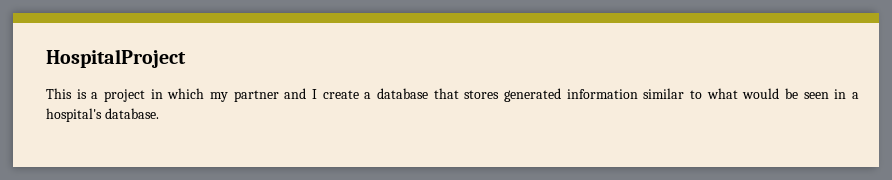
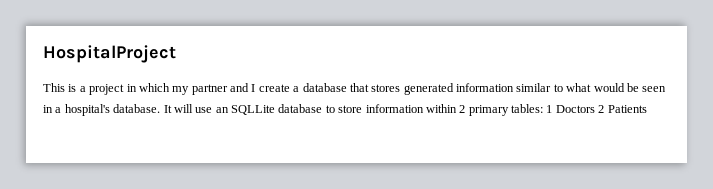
+ It will use an SQLLite database to store information within 2 primary tables: 1 Doctors 2 Patients

